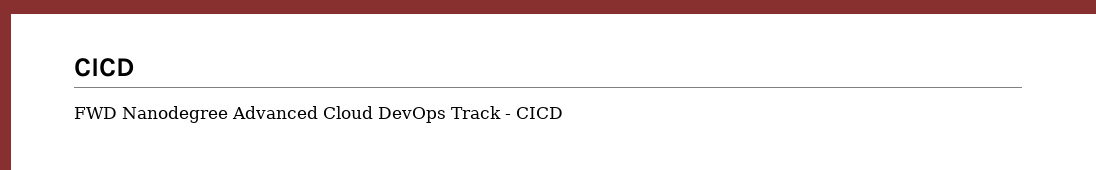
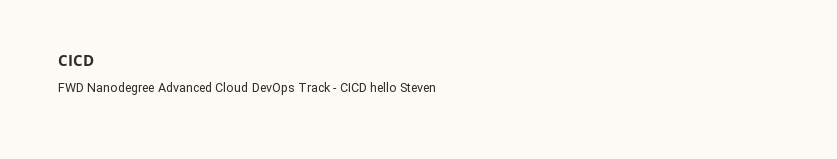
- FWD Nanodegree Advanced Cloud DevOps Track - CICD
+ FWD Nanodegree Advanced Cloud DevOps Track - CICD hello Steven

